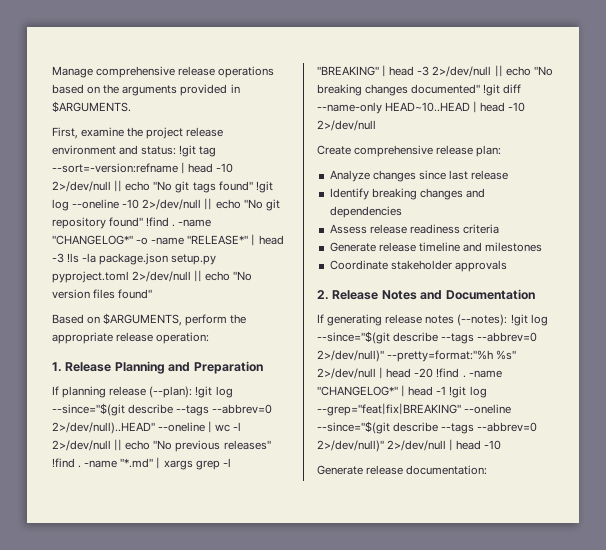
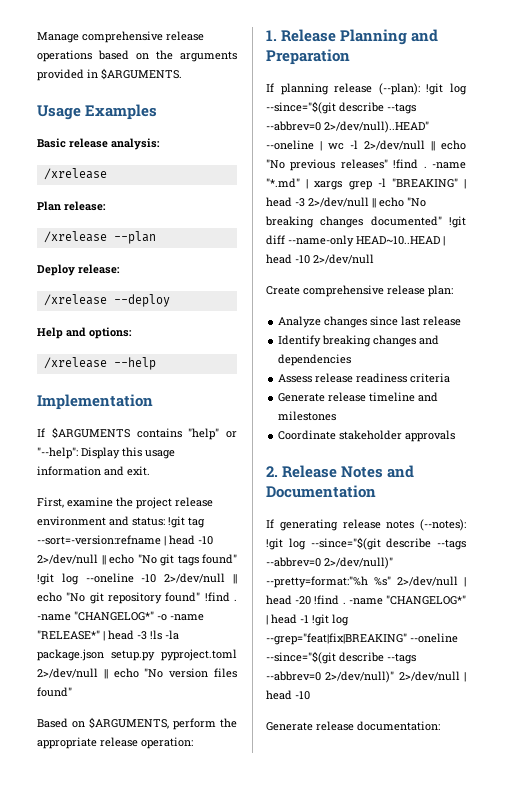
+ Usage Examples
+ Basic release analysis:
+ /xrelease
+ Plan release:
+ /xrelease --plan
+ Deploy release:
+ /xrelease --deploy
+ Help and options:
+ /xrelease --help
+ Implementation
+ If $ARGUMENTS contains "help" or "--help": Display this usage information and exit.

